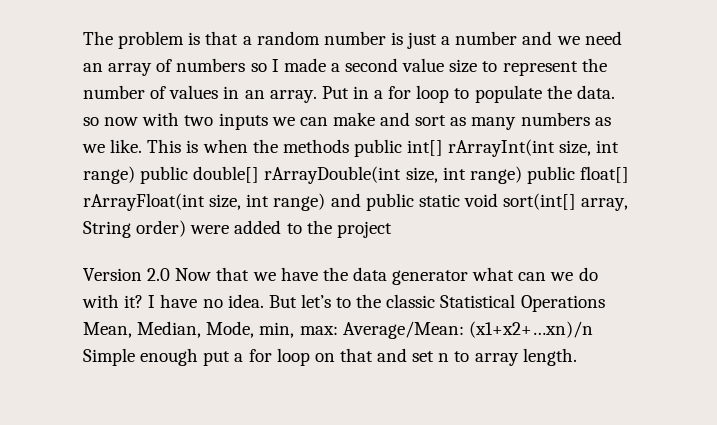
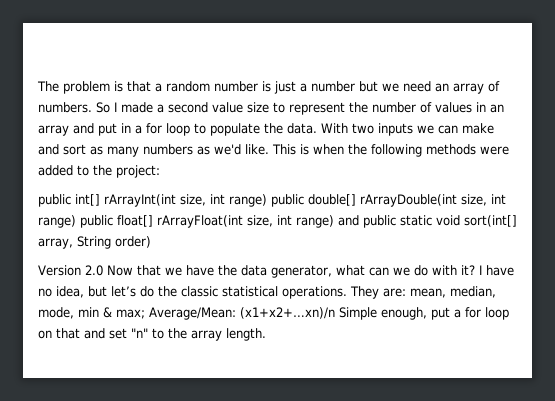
- The problem is that a random number is just a number and we need an array of numbers so I made a second value size to represent the number of values in an array. Put in a for loop to populate the data. so now with two inputs we can make and sort as many numbers as we like.
+ The problem is that a random number is just a number but we need an array of numbers. So I made a second value size to represent the number of values in an array and put in a for loop to populate the data. With two inputs we can make and sort as many numbers as we'd like.
- This is when the methods public int[] rArrayInt(int size, int range) public double[] rArrayDouble(int size, int range) public float[] rArrayFloat(int size, int range) and public static void sort(int[] array, String order) were added to the project
+ This is when the following methods were added to the project:
+ public int[] rArrayInt(int size, int range) public double[] rArrayDouble(int size, int range) public float[] rArrayFloat(int size, int range) and public static void sort(int[] array, String order)
- Version 2.0 Now that we have the data generator what can we do with it?
+ Version 2.0 Now that we have the data generator, what can we do with it?
- I have no idea. But let’s to the classic Statistical Operations Mean, Median, Mode, min, max: Average/Mean: (x1+x2+…xn)/n Simple enough put a for loop on that and set n to array length.
+ I have no idea, but let’s do the classic statistical operations. They are: mean, median, mode, min & max; Average/Mean: (x1+x2+…xn)/n Simple enough, put a for loop on that and set "n" to the array length.

